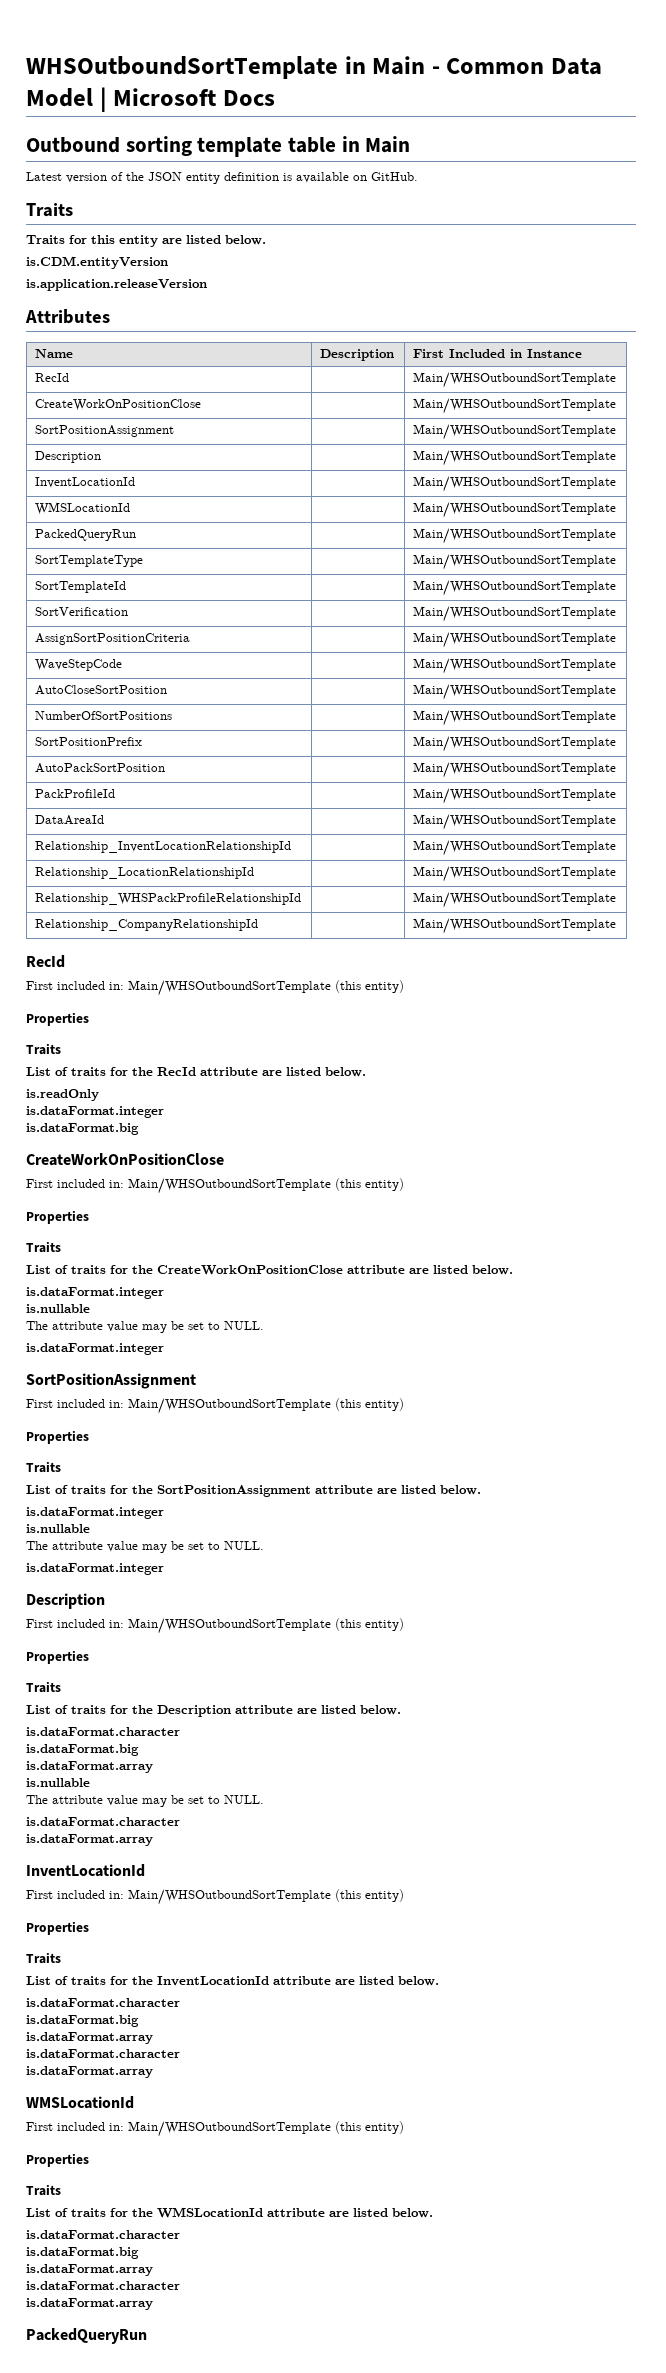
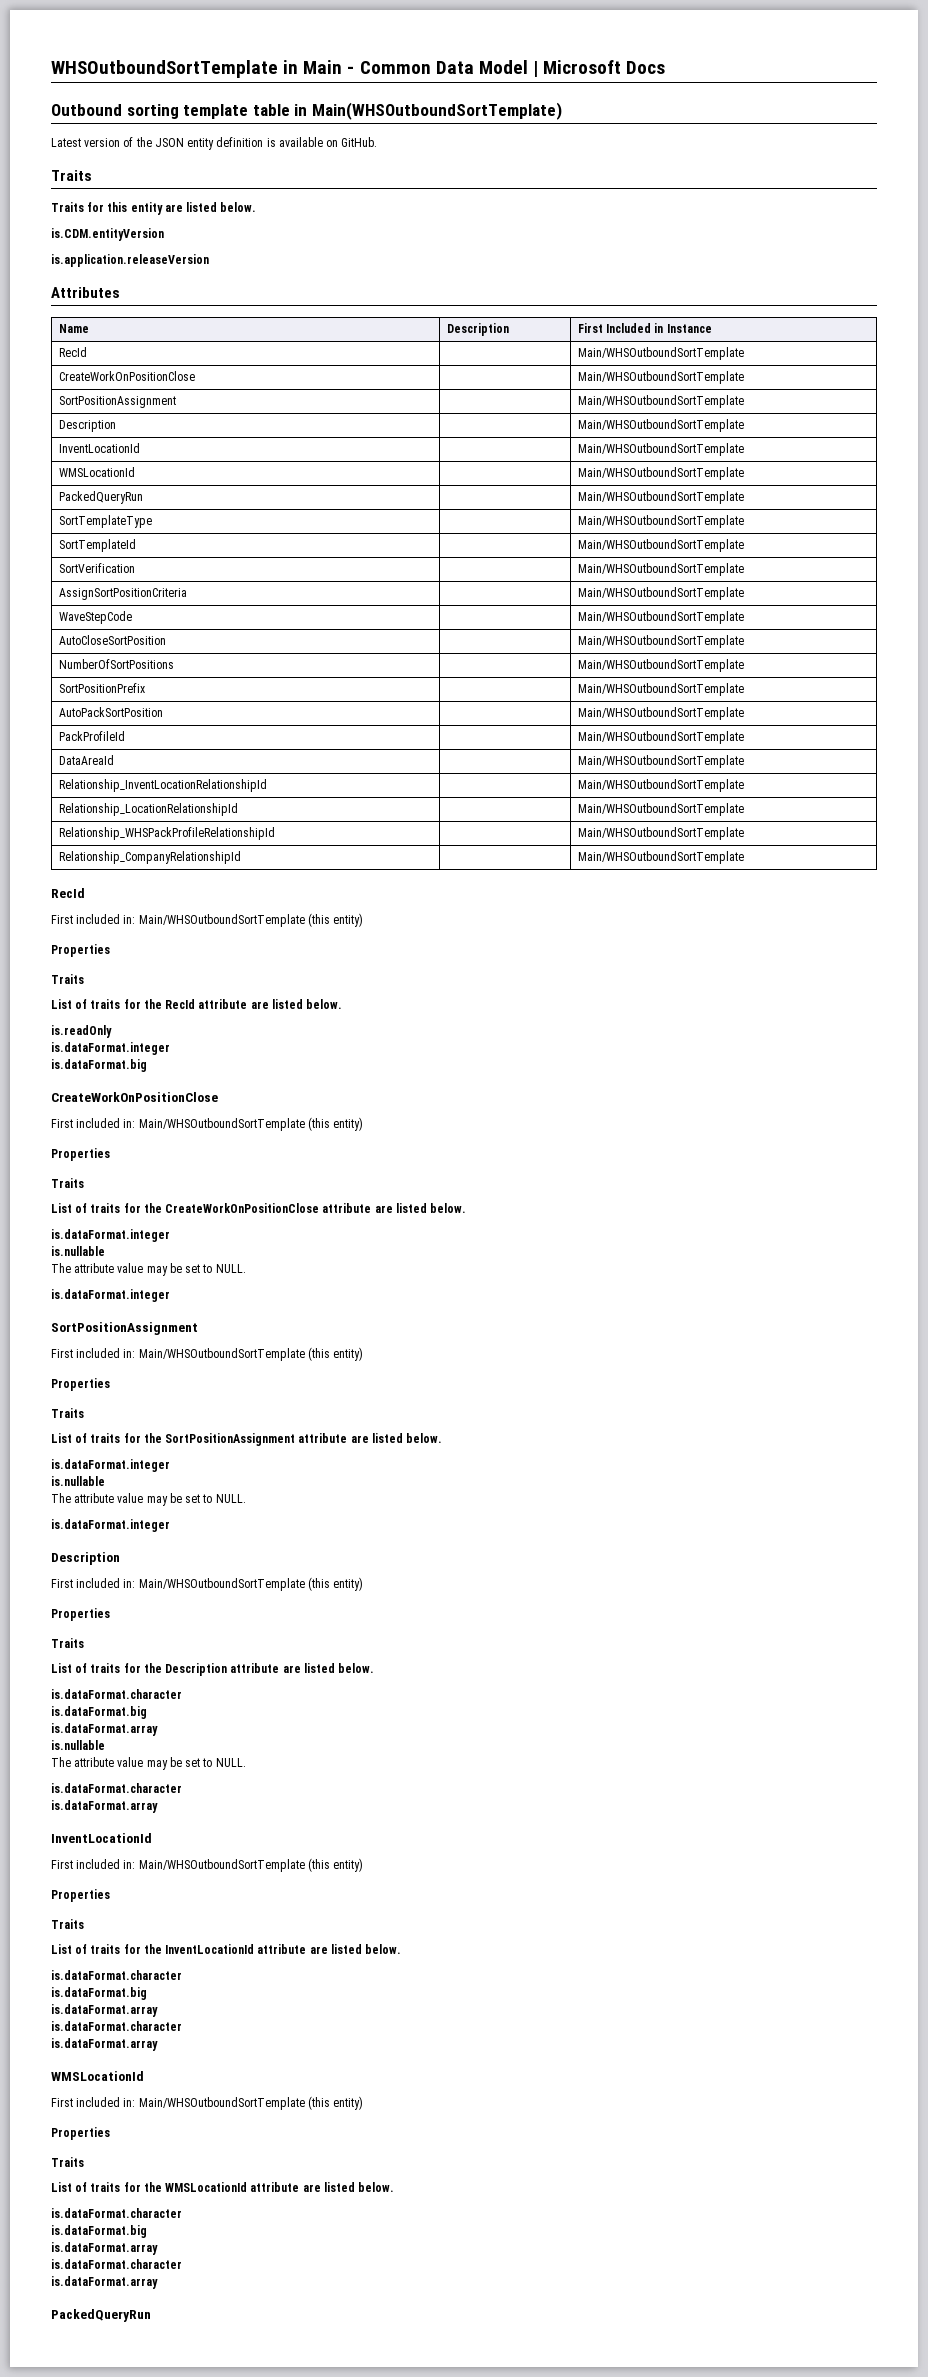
- Outbound sorting template table in Main
+ Outbound sorting template table in Main(WHSOutboundSortTemplate)

